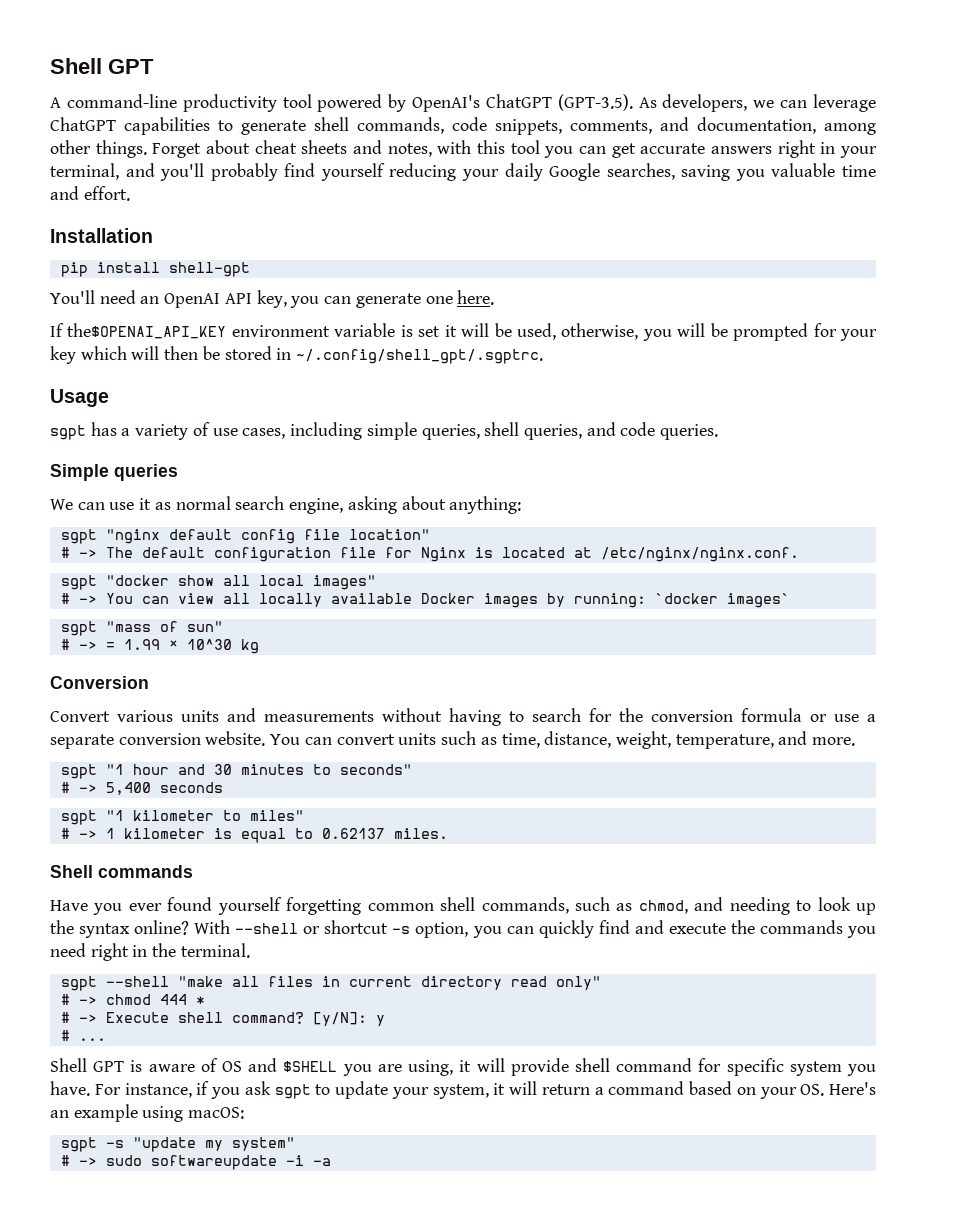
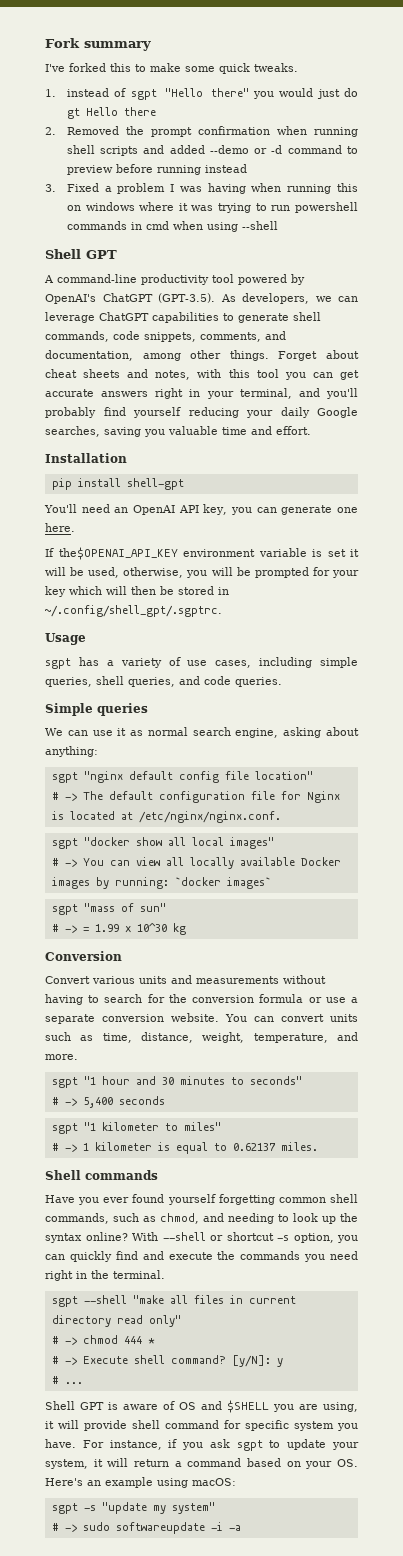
+ Fork summary
+ I've forked this to make some quick tweaks.
+ 1. instead of sgpt "Hello there" you would just do gt Hello there
+ 2. Removed the prompt confirmation when running shell scripts and added --demo or -d command to preview before running instead
+ 3. Fixed a problem I was having when running this on windows where it was trying to run powershell commands in cmd when using --shell

